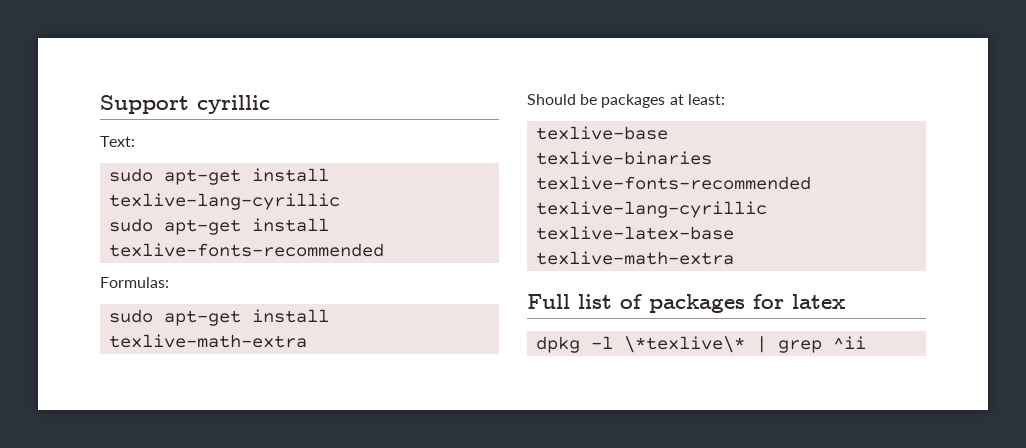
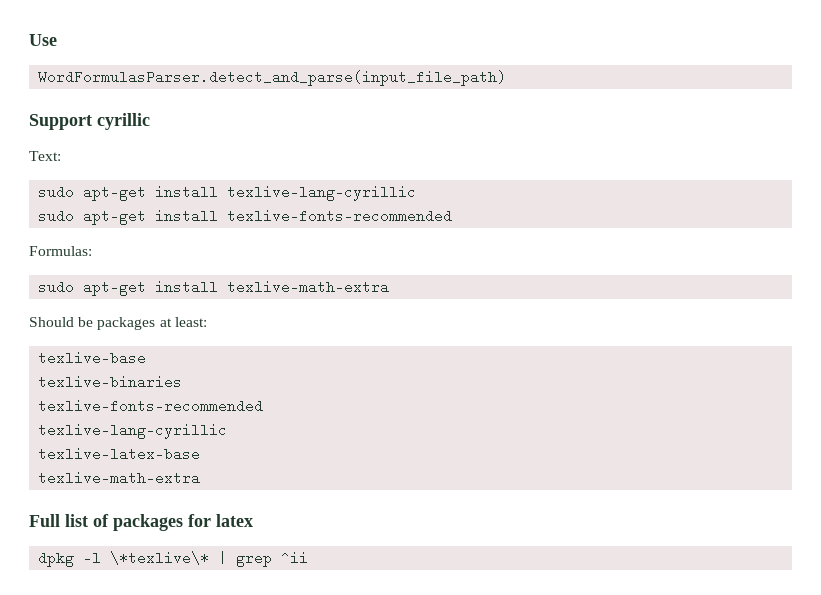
+ Use
+ WordFormulasParser.detect_and_parse(input_file_path)

